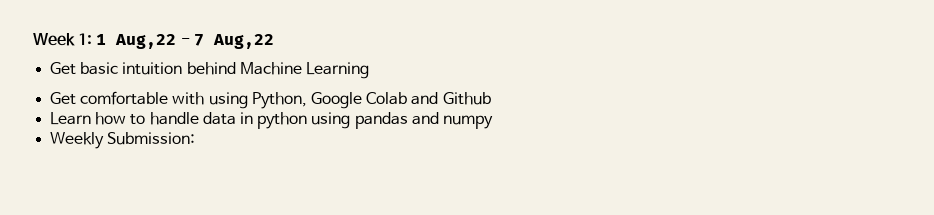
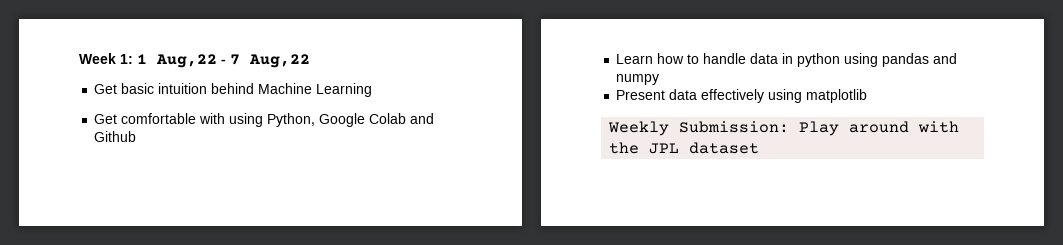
- Weekly Submission:
+ Present data effectively using matplotlib
+ Weekly Submission: Play around with the JPL dataset

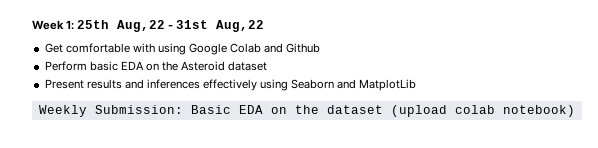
- Week 1: 1 Aug,22 - 7 Aug,22
- Get basic intuition behind Machine Learning
+ Week 1: 25th Aug,22 - 31st Aug,22
- Get comfortable with using Python, Google Colab and Github
+ Get comfortable with using Google Colab and Github
- Learn how to handle data in python using pandas and numpy
- Present data effectively using matplotlib
- Weekly Submission: Play around with the JPL dataset
+ Perform basic EDA on the Asteroid dataset
+ Present results and inferences effectively using Seaborn and MatplotLib
+ Weekly Submission: Basic EDA on the dataset (upload colab notebook)

